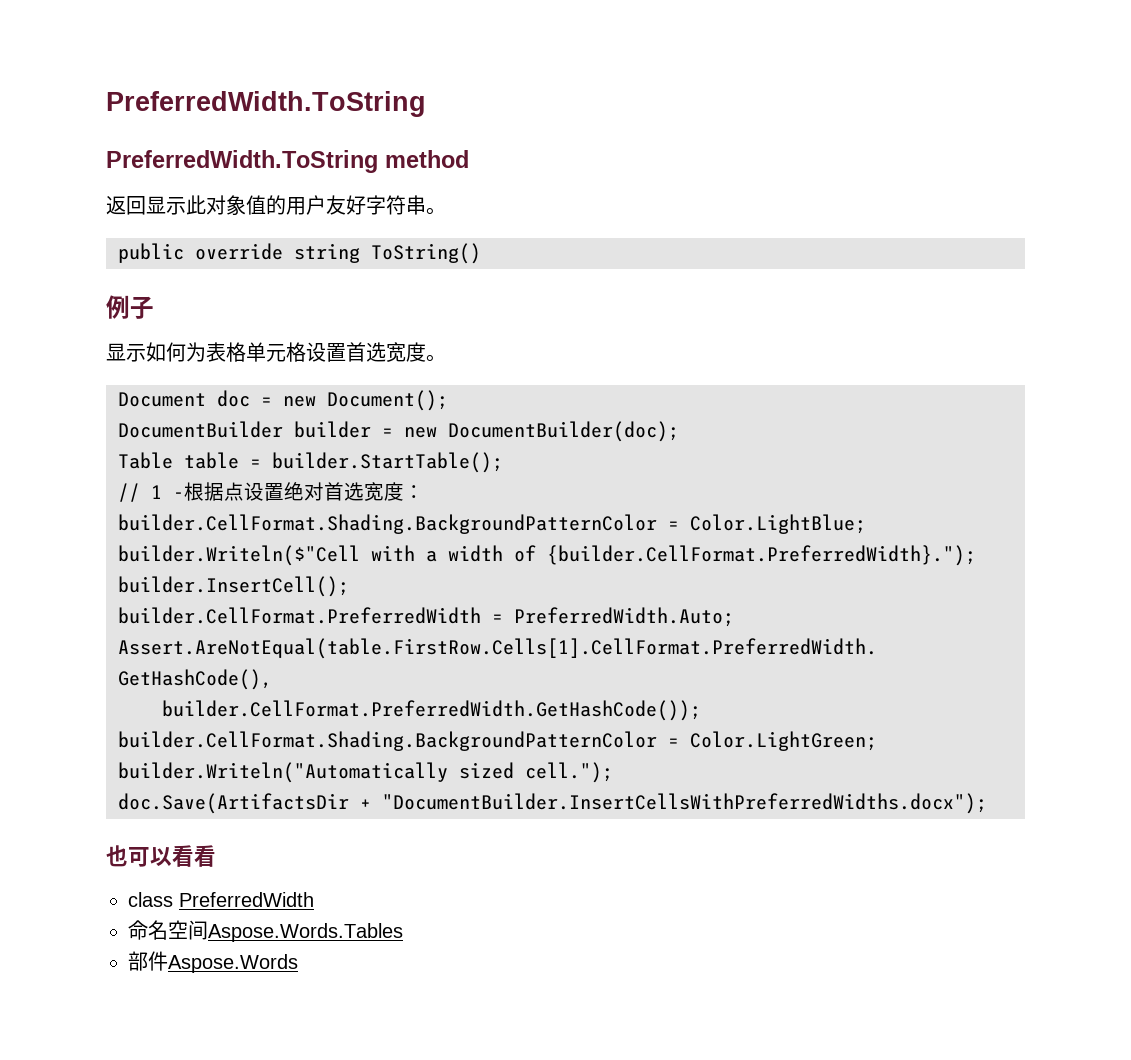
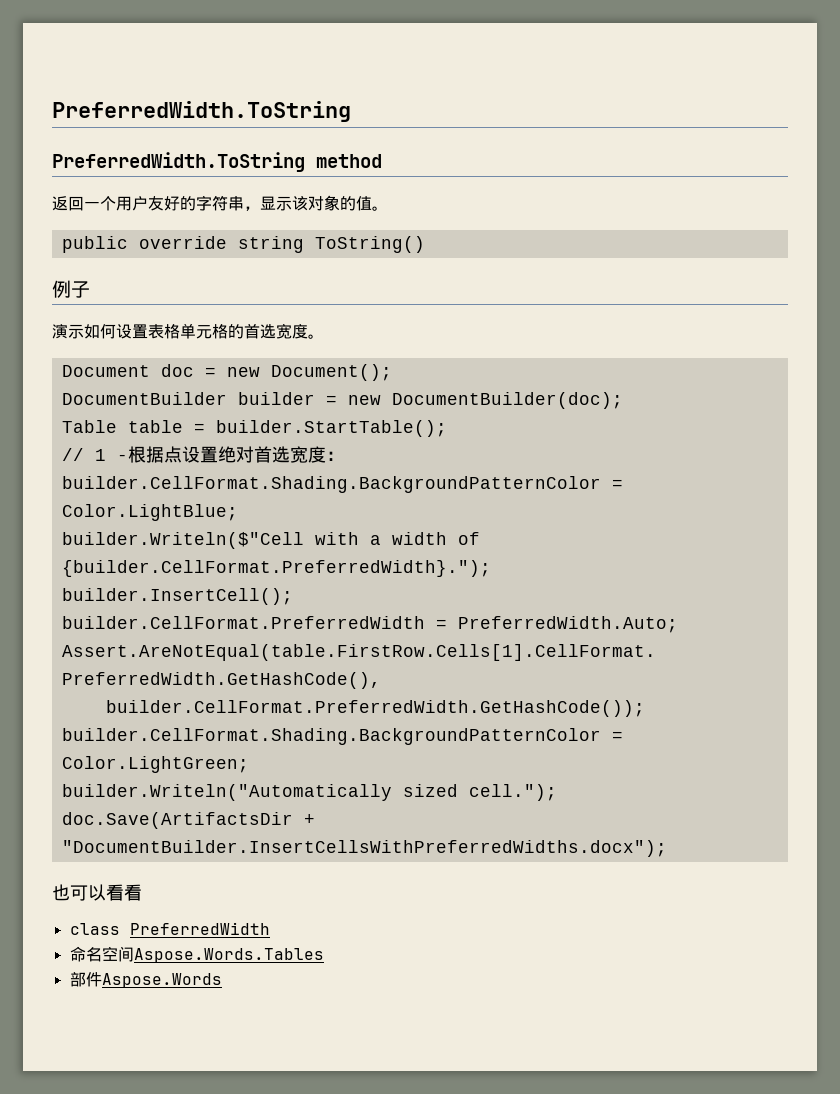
- 返回显示此对象值的用户友好字符串。
+ 返回一个用户友好的字符串，显示该对象的值。
- 显示如何为表格单元格设置首选宽度。
+ 演示如何设置表格单元格的首选宽度。

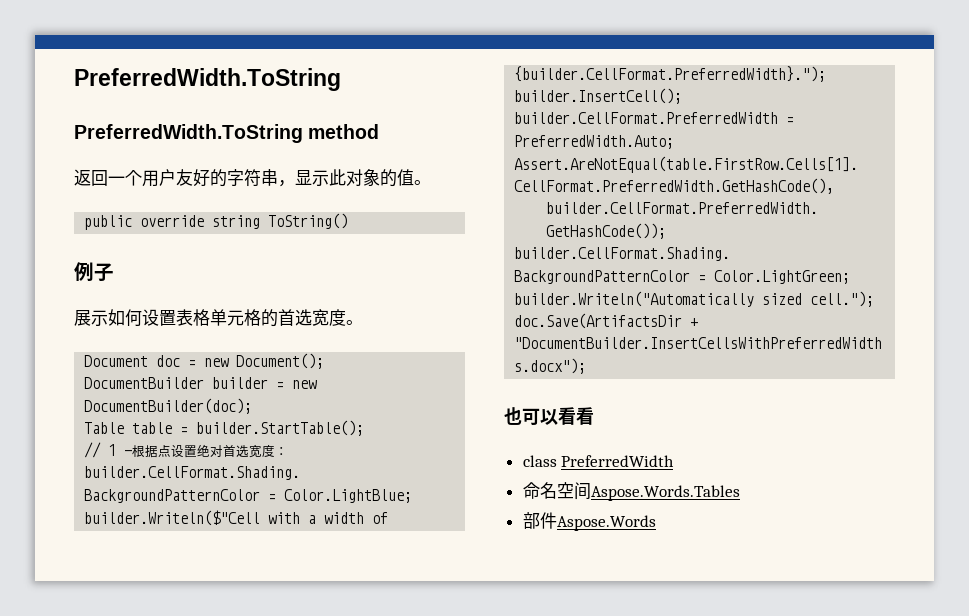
- 返回一个用户友好的字符串，显示该对象的值。
+ 返回一个用户友好的字符串，显示此对象的值。
- 演示如何设置表格单元格的首选宽度。
+ 展示如何设置表格单元格的首选宽度。

